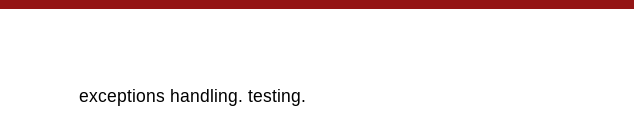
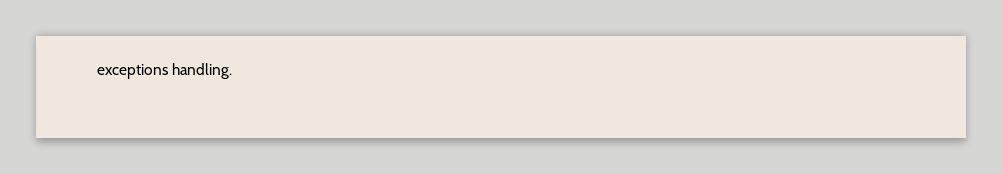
- exceptions handling. testing.
+ exceptions handling.

